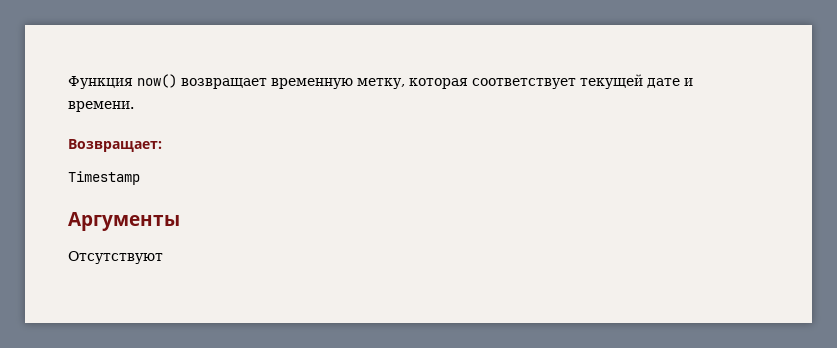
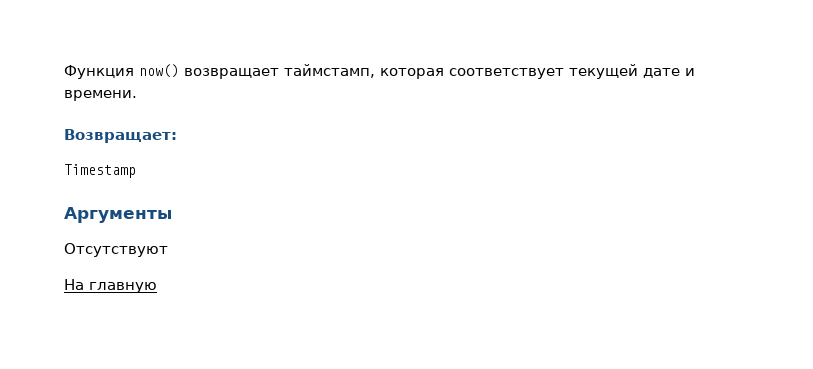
- Функция now() возвращает временную метку, которая соответствует текущей дате и времени.
+ Функция now() возвращает таймстамп, которая соответствует текущей дате и времени.
+ На главную

